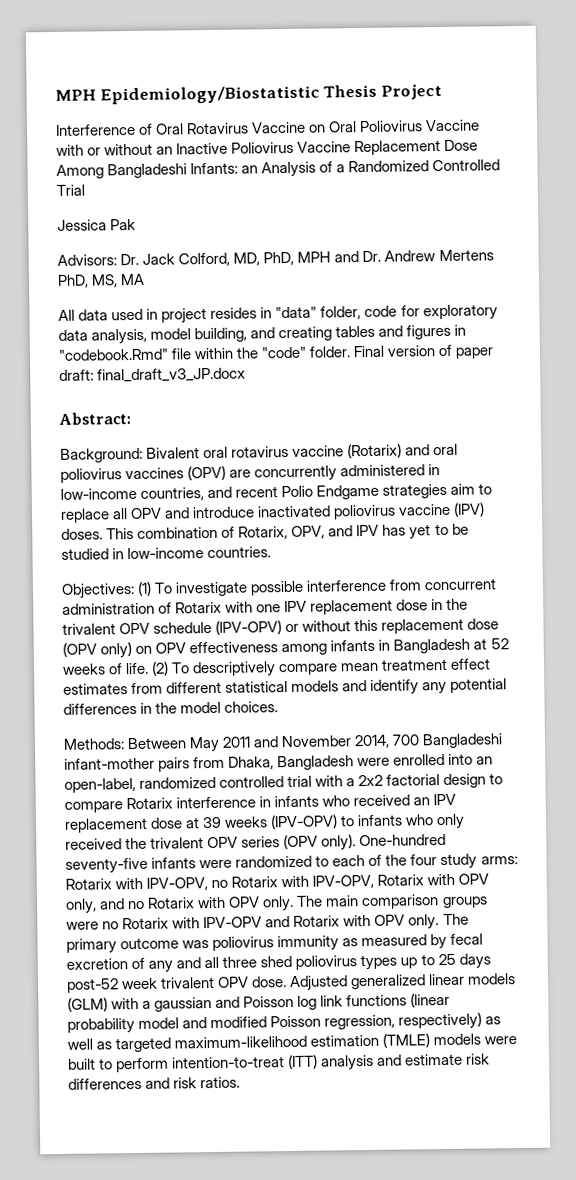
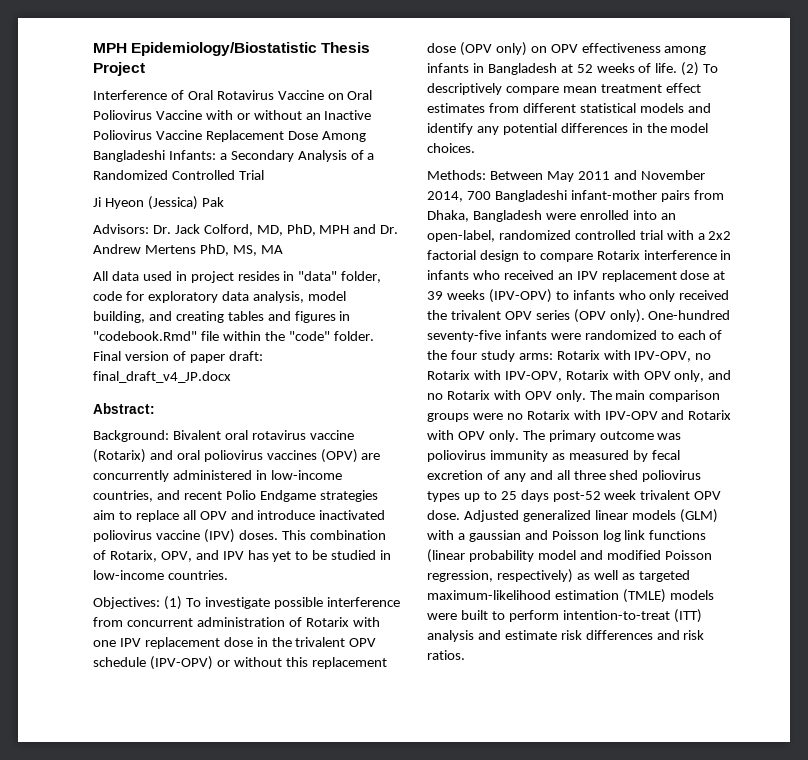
- Interference of Oral Rotavirus Vaccine on Oral Poliovirus Vaccine with or without an Inactive Poliovirus Vaccine Replacement Dose Among Bangladeshi Infants: an Analysis of a Randomized Controlled Trial
+ Interference of Oral Rotavirus Vaccine on Oral Poliovirus Vaccine with or without an Inactive Poliovirus Vaccine Replacement Dose Among Bangladeshi Infants: a Secondary Analysis of a Randomized Controlled Trial
- Jessica Pak
+ Ji Hyeon (Jessica) Pak
- Final version of paper draft: final_draft_v3_JP.docx
+ Final version of paper draft: final_draft_v4_JP.docx

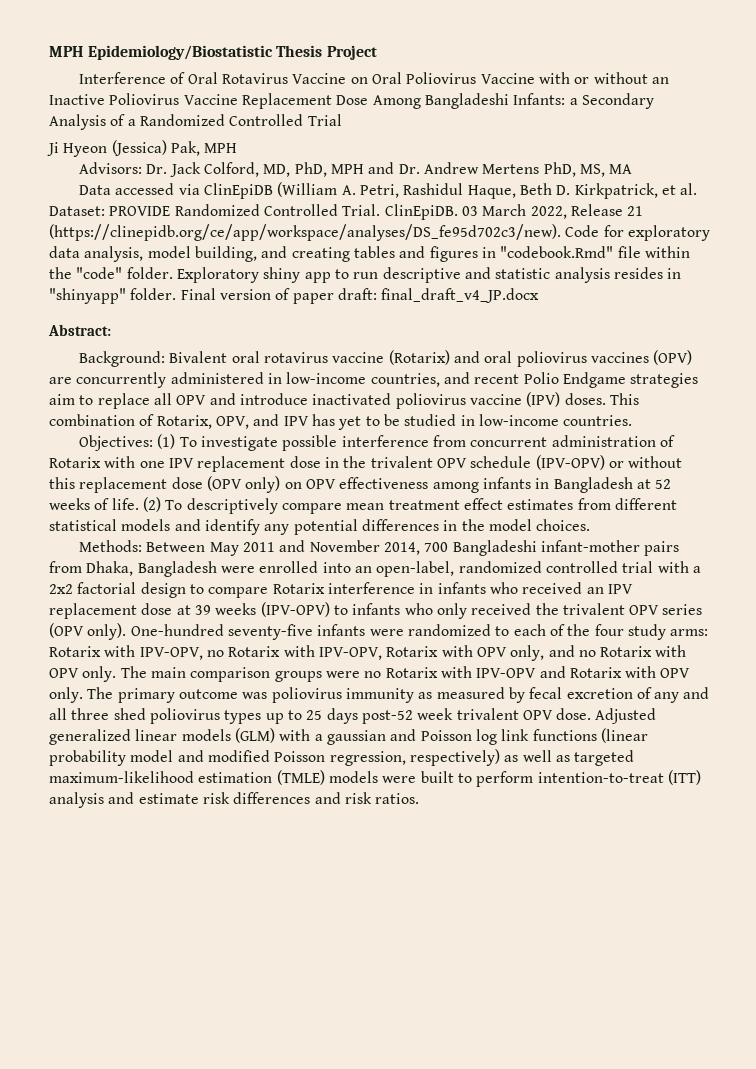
- Ji Hyeon (Jessica) Pak
+ Ji Hyeon (Jessica) Pak, MPH
- All data used in project resides in "data" folder, code for exploratory data analysis, model building, and creating tables and figures in "codebook.Rmd" file within the "code" folder.
+ Data accessed via ClinEpiDB (William A. Petri, Rashidul Haque, Beth D. Kirkpatrick, et al. Dataset: PROVIDE Randomized Controlled Trial. ClinEpiDB. 03 March 2022, Release 21 (https://clinepidb.org/ce/app/workspace/analyses/DS_fe95d702c3/new). Code for exploratory data analysis, model building, and creating tables and figures in "codebook.Rmd" file within the "code" folder.
+ Exploratory shiny app to run descriptive and statistic analysis resides in "shinyapp" folder.

